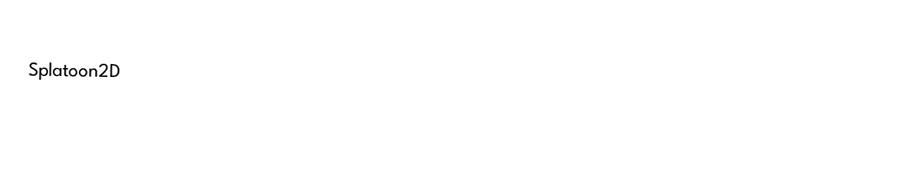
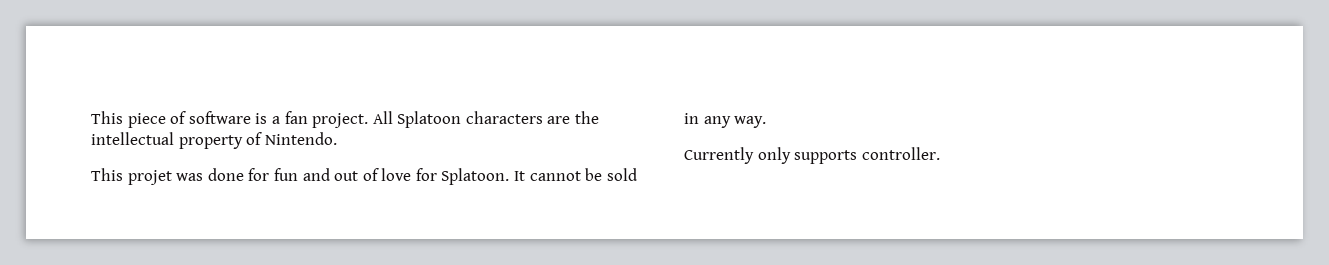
- Splatoon2D
+ This piece of software is a fan project. All Splatoon characters are the intellectual property of Nintendo.
+ This projet was done for fun and out of love for Splatoon. It cannot be sold in any way.
+ Currently only supports controller.

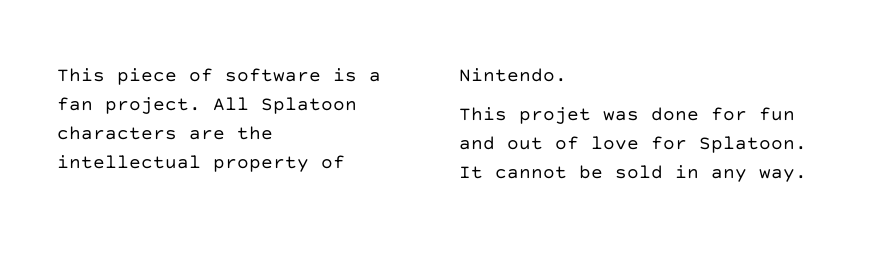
- Currently only supports controller.

